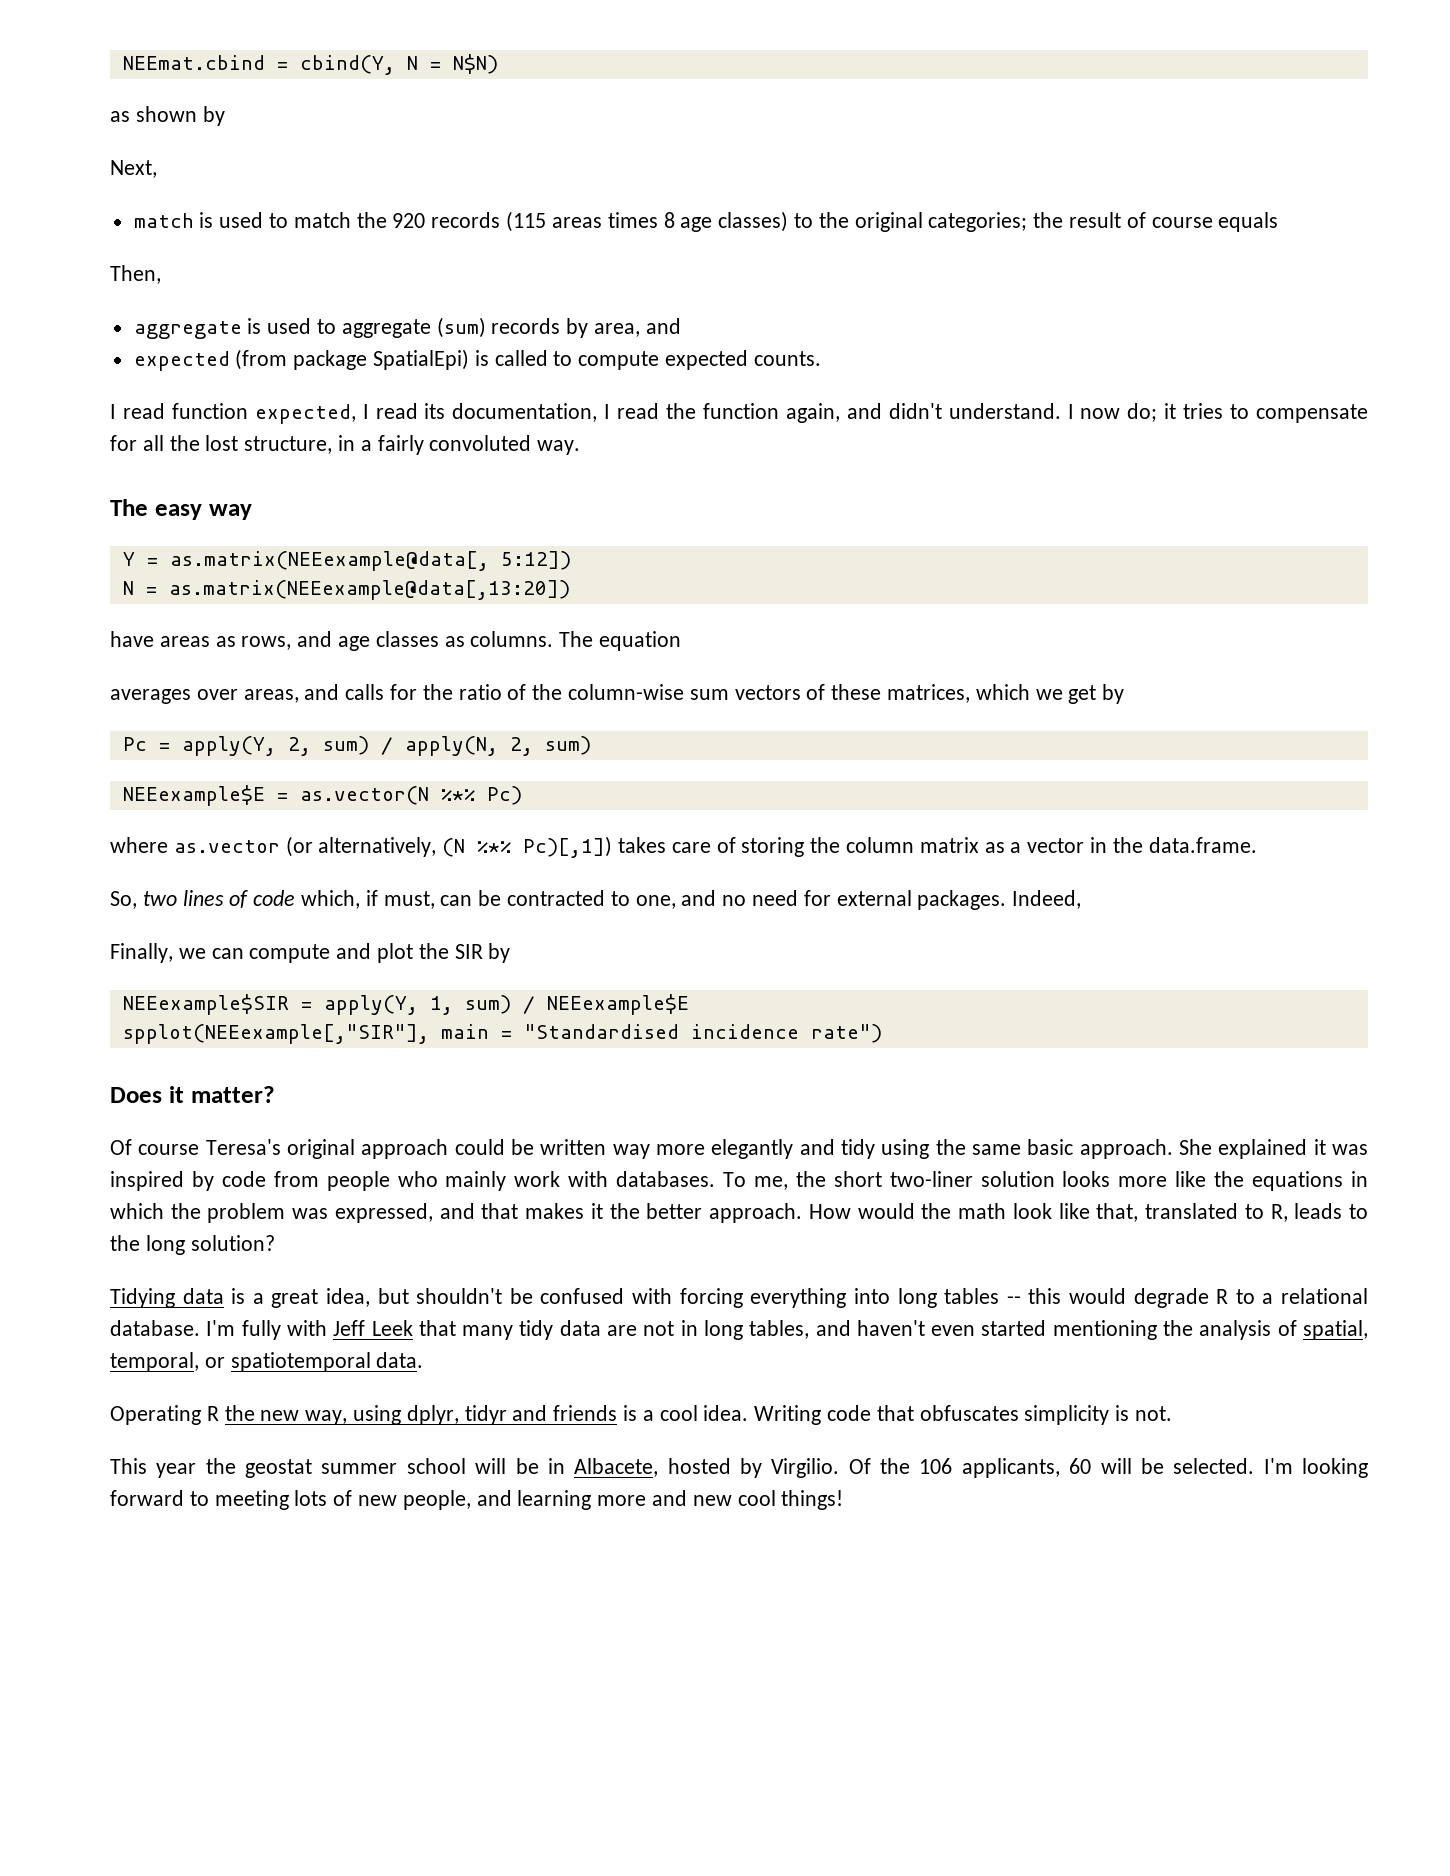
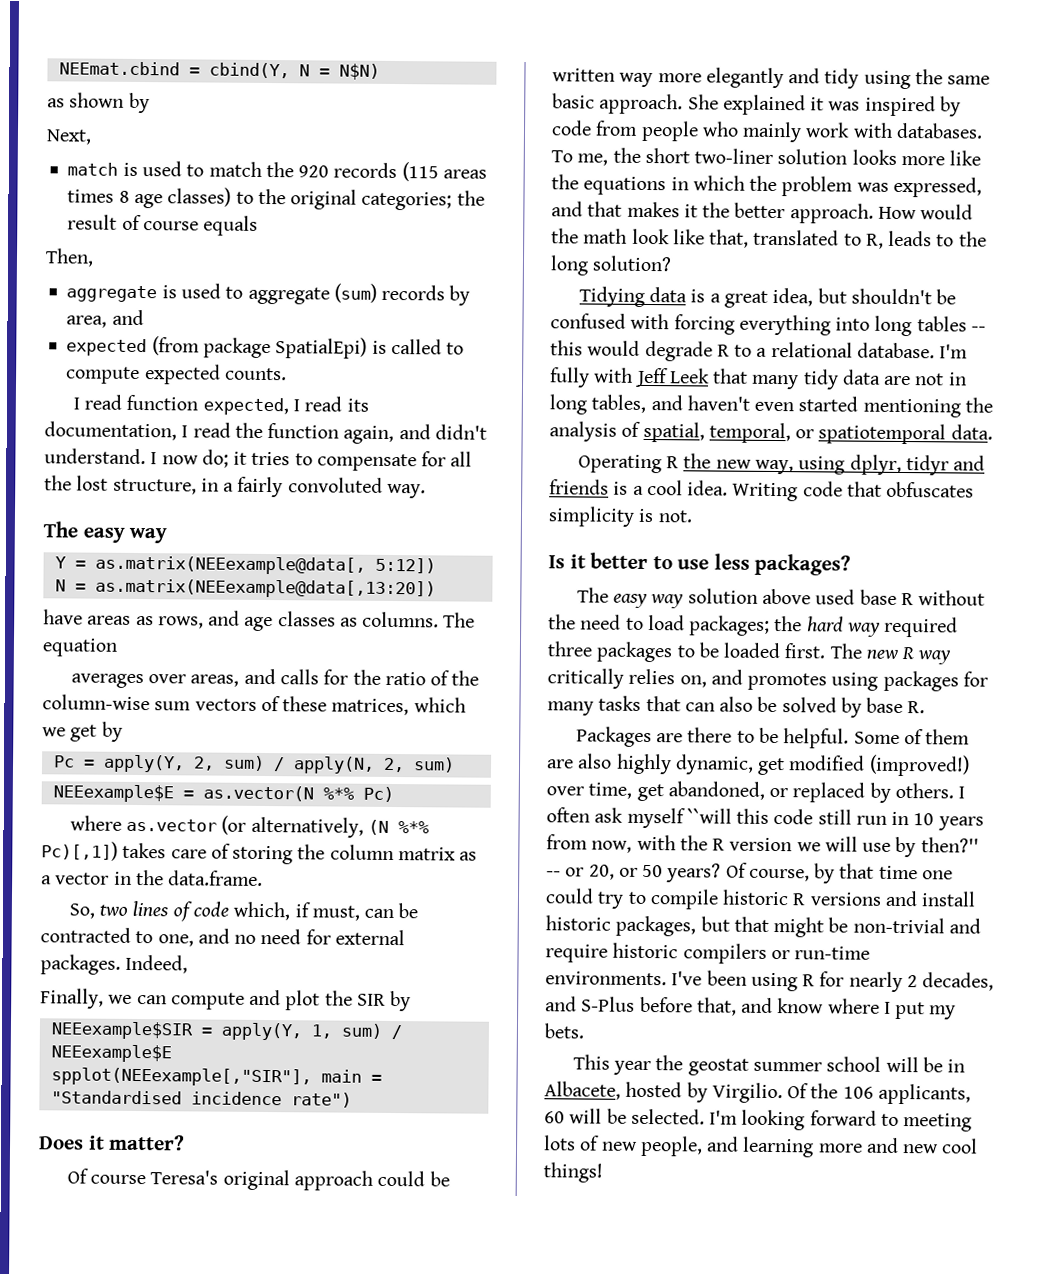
+ Is it better to use less packages?
+ The easy way solution above used base R without the need to load packages; the hard way required three packages to be loaded first. The new R way critically relies on, and promotes using packages for many tasks that can also be solved by base R.
+ Packages are there to be helpful. Some of them are also highly dynamic, get modified (improved!) over time, get abandoned, or replaced by others. I often ask myself ``will this code still run in 10 years from now, with the R version we will use by then?'' -- or 20, or 50 years? Of course, by that time one could try to compile historic R versions and install historic packages, but that might be non-trivial and require historic compilers or run-time environments. I've been using R for nearly 2 decades, and S-Plus before that, and know where I put my bets.

